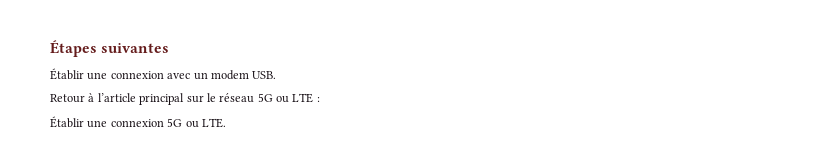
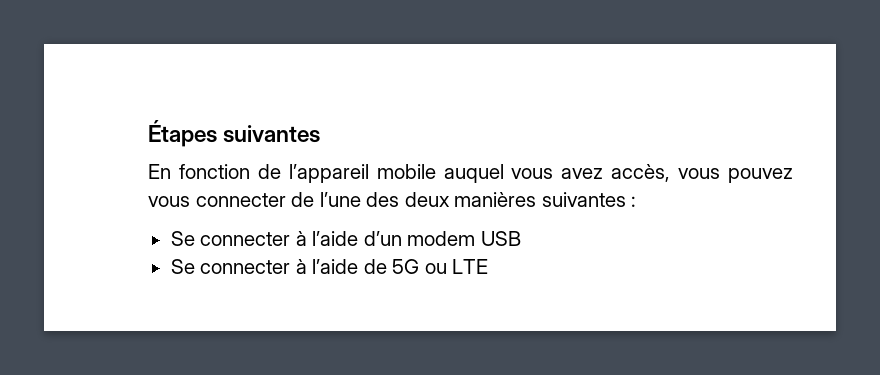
- Établir une connexion avec un modem USB.
- Retour à l’article principal sur le réseau 5G ou LTE :
- Établir une connexion 5G ou LTE.
+ En fonction de l’appareil mobile auquel vous avez accès, vous pouvez vous connecter de l’une des deux manières suivantes :
+ Se connecter à l’aide d’un modem USB
+ Se connecter à l’aide de 5G ou LTE

